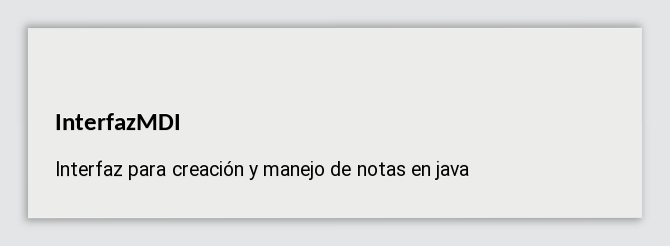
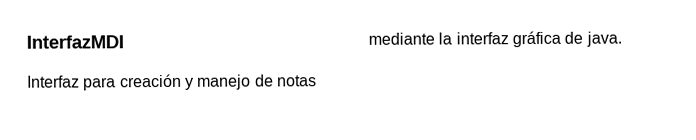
- Interfaz para creación y manejo de notas en java
+ Interfaz para creación y manejo de notas mediante la interfaz gráfica de java.

